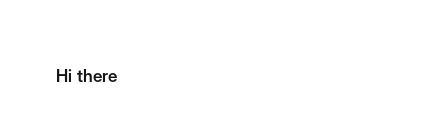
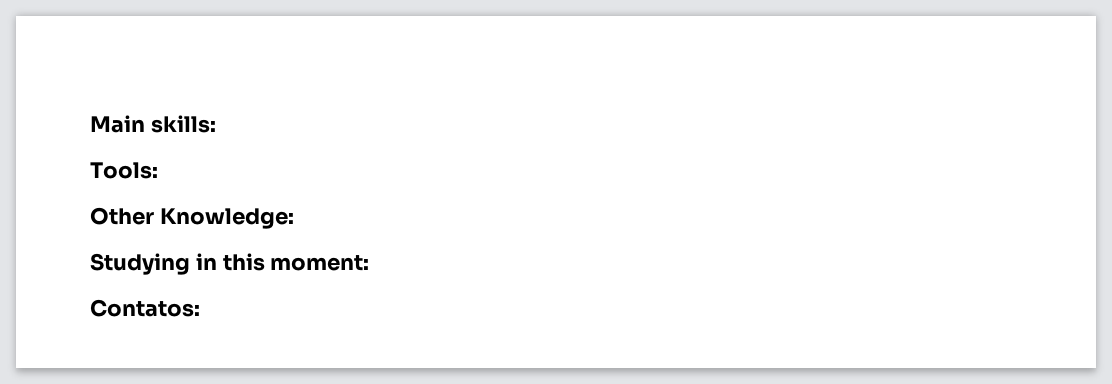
- Hi there
+ Main skills:
+ Tools:
+ Other Knowledge:
+ Studying in this moment:
+ Contatos:

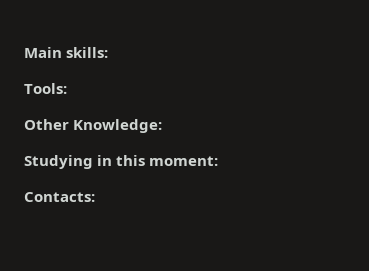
- Contatos:
+ Contacts:

